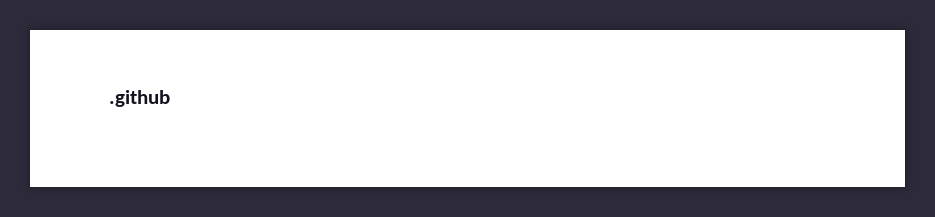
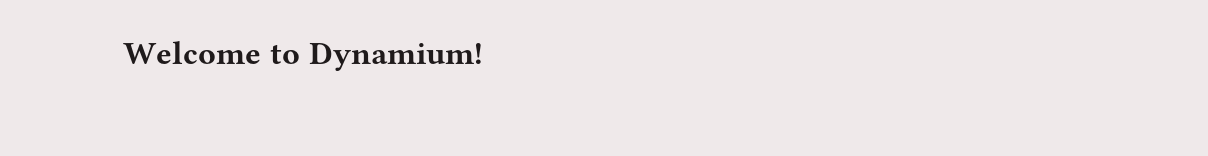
- .github
+ Welcome to Dynamium!

